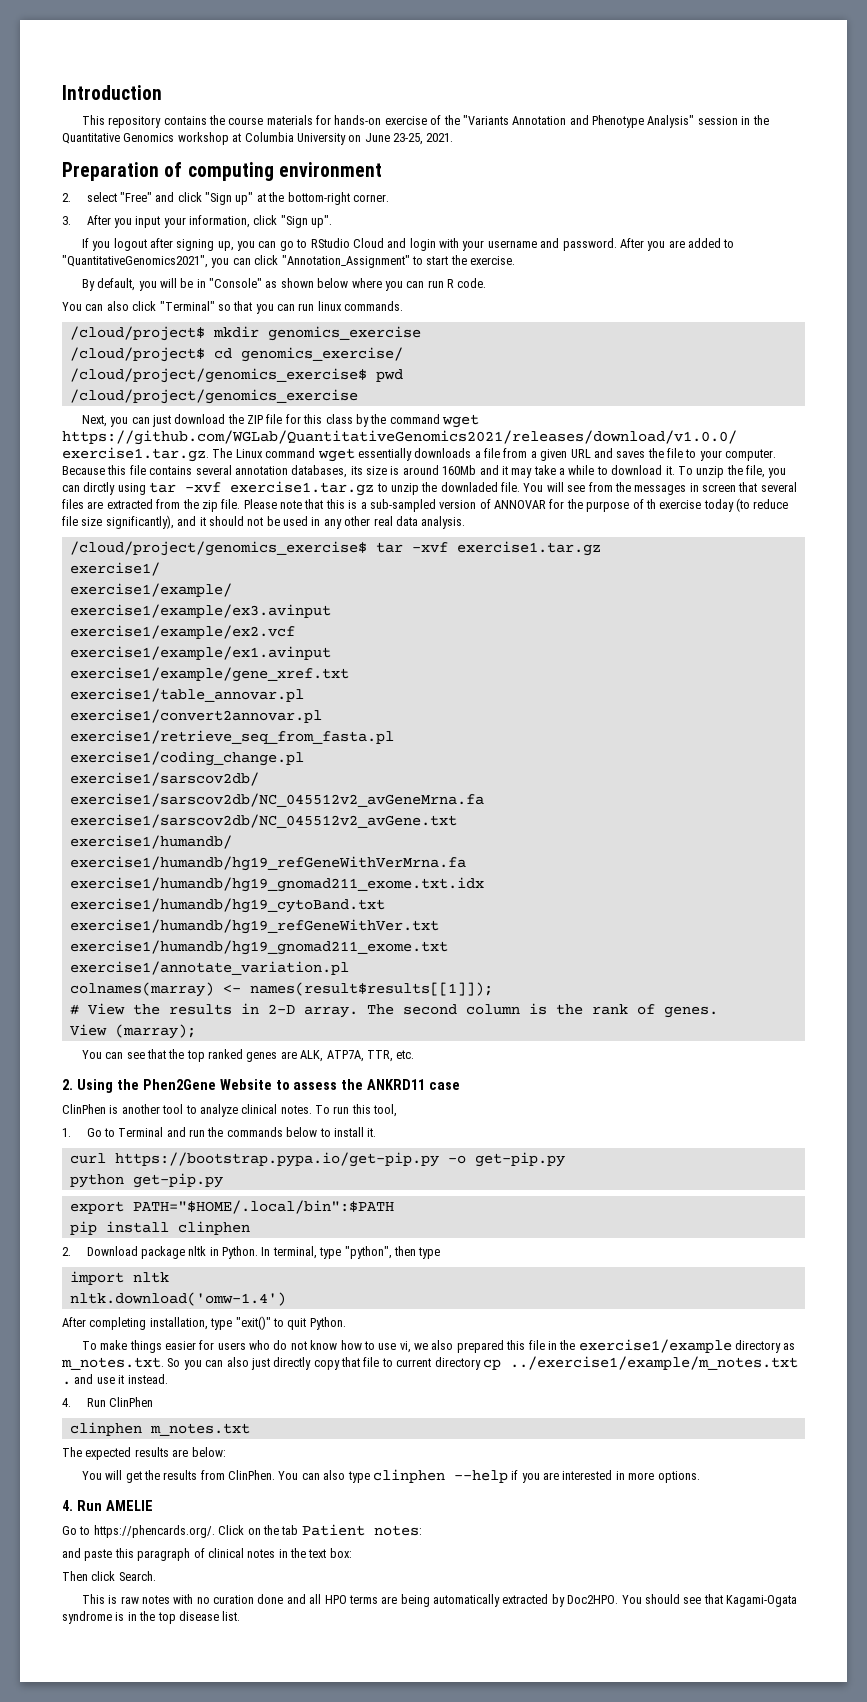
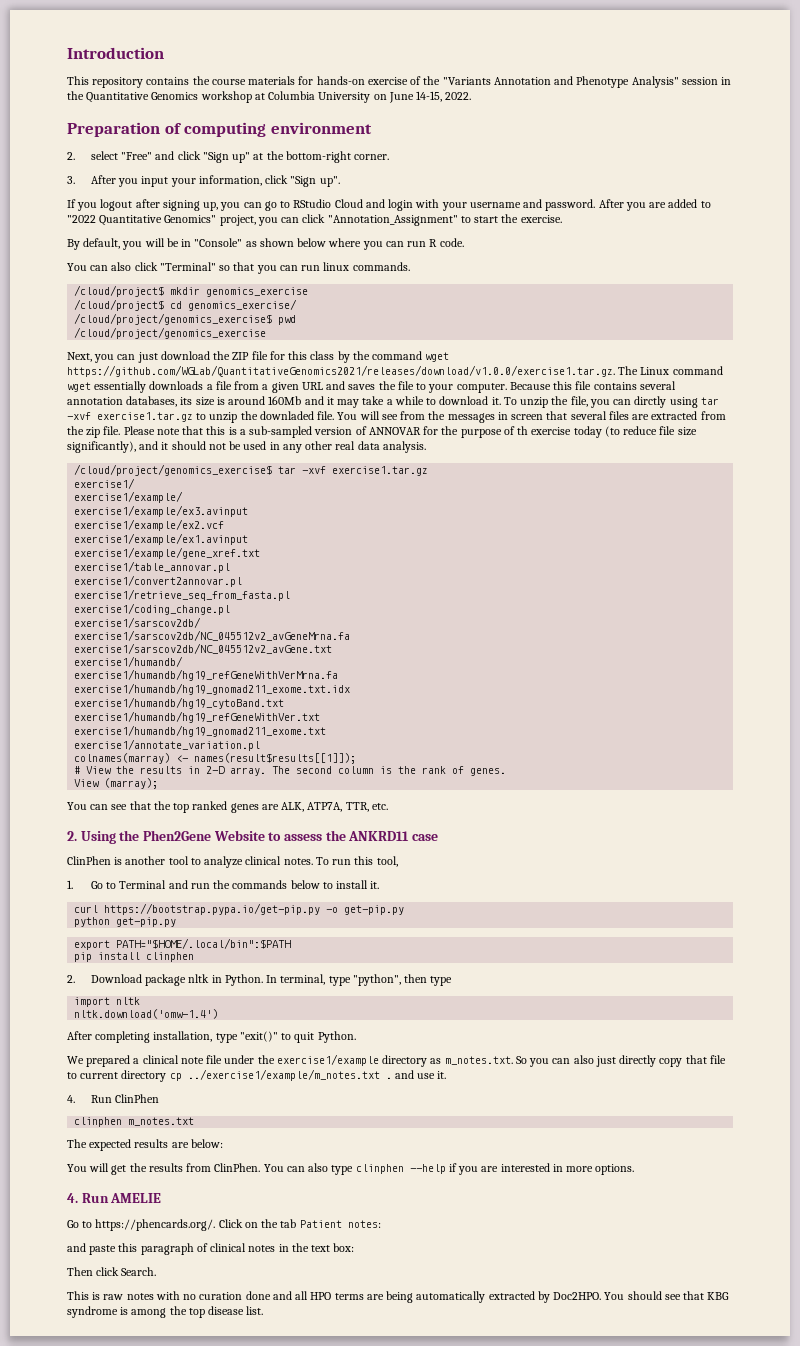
- This repository contains the course materials for hands-on exercise of the "Variants Annotation and Phenotype Analysis" session in the Quantitative Genomics workshop at Columbia University on June 23-25, 2021.
+ This repository contains the course materials for hands-on exercise of the "Variants Annotation and Phenotype Analysis" session in the Quantitative Genomics workshop at Columbia University on June 14-15, 2022.
- After you are added to "QuantitativeGenomics2021", you can click "Annotation_Assignment" to start the exercise.
+ After you are added to "2022 Quantitative Genomics" project, you can click "Annotation_Assignment" to start the exercise.
- To make things easier for users who do not know how to use vi, we also prepared this file in the exercise1/example directory as m_notes.txt. So you can also just directly copy that file to current directory cp ../exercise1/example/m_notes.txt . and use it instead.
+ We prepared a clinical note file under the exercise1/example directory as m_notes.txt. So you can also just directly copy that file to current directory cp ../exercise1/example/m_notes.txt . and use it.
- You should see that Kagami-Ogata syndrome is in the top disease list.
+ You should see that KBG syndrome is among the top disease list.

